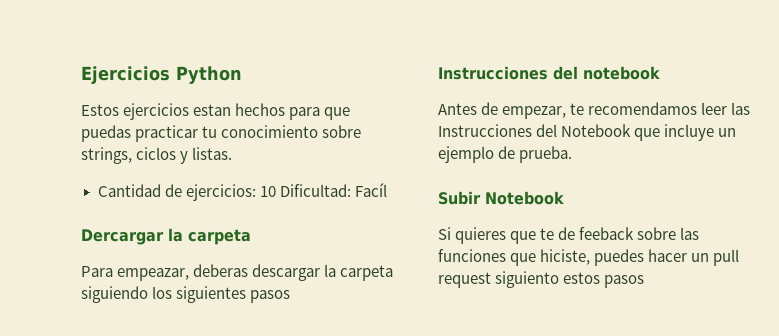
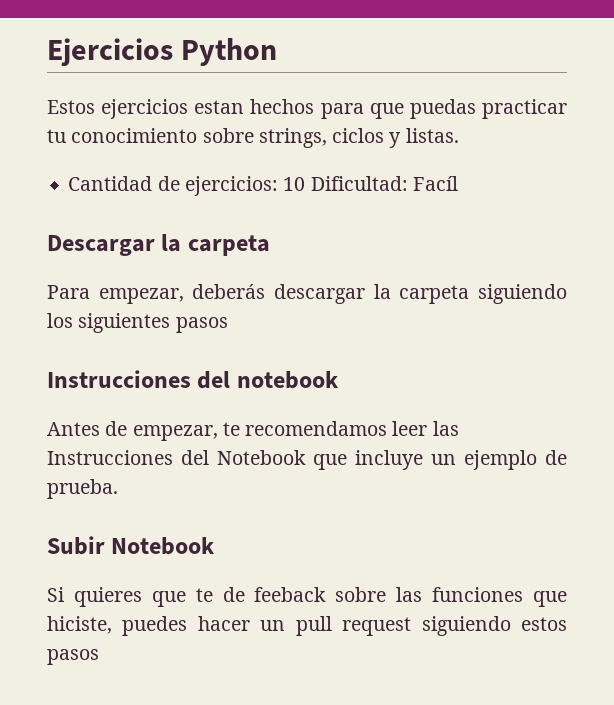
- Dercargar la carpeta
+ Descargar la carpeta
- Para empeazar, deberas descargar la carpeta siguiendo los siguientes pasos
+ Para empezar, deberás descargar la carpeta siguiendo los siguientes pasos
- Si quieres que te de feeback sobre las funciones que hiciste, puedes hacer un pull request siguiento estos pasos
+ Si quieres que te de feeback sobre las funciones que hiciste, puedes hacer un pull request siguiendo estos pasos

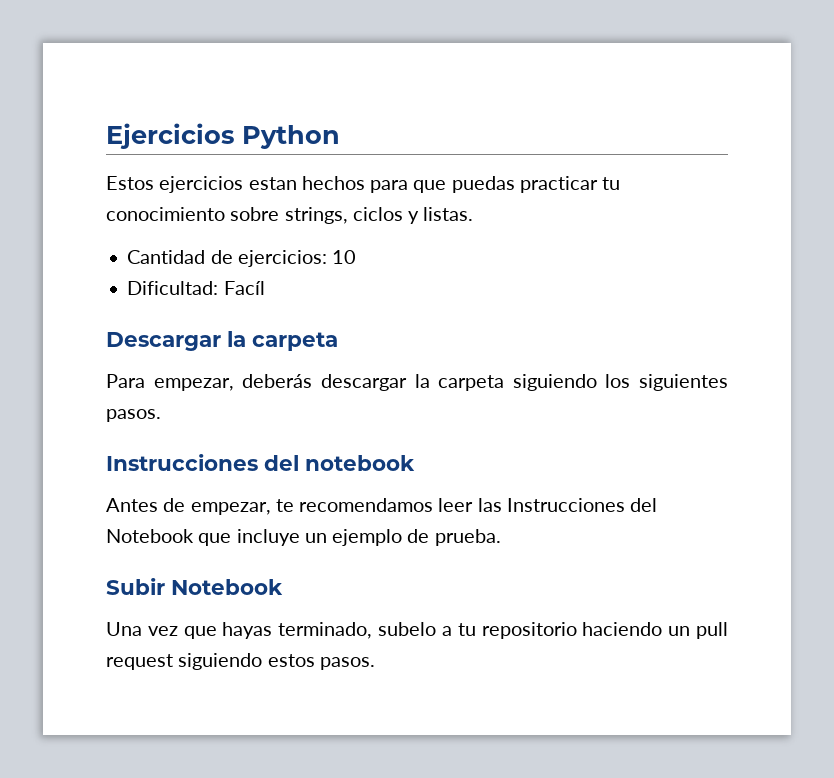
- Cantidad de ejercicios: 10 Dificultad: Facíl
+ Cantidad de ejercicios: 10
+ Dificultad: Facíl
- Para empezar, deberás descargar la carpeta siguiendo los siguientes pasos
+ Para empezar, deberás descargar la carpeta siguiendo los siguientes pasos.
- Si quieres que te de feeback sobre las funciones que hiciste, puedes hacer un pull request siguiendo estos pasos
+ Una vez que hayas terminado, subelo a tu repositorio haciendo un pull request siguiendo estos pasos.

